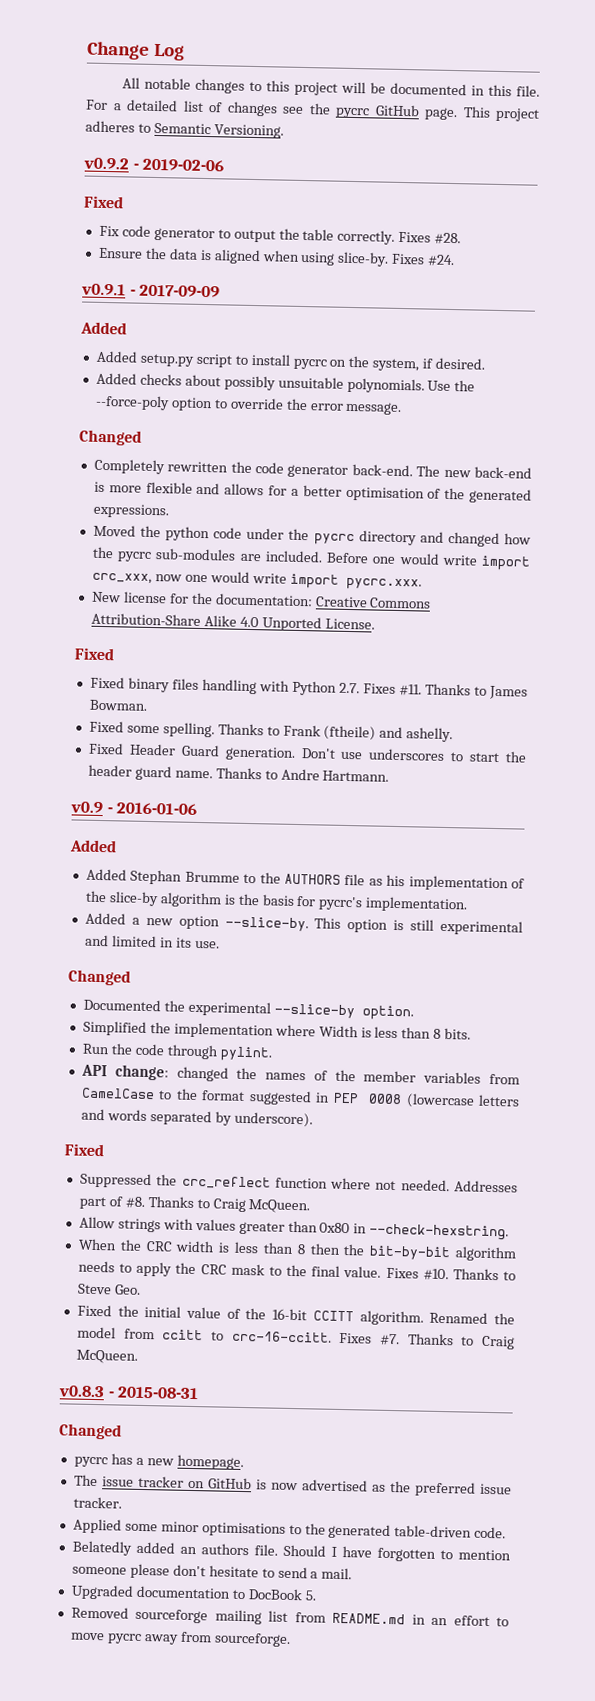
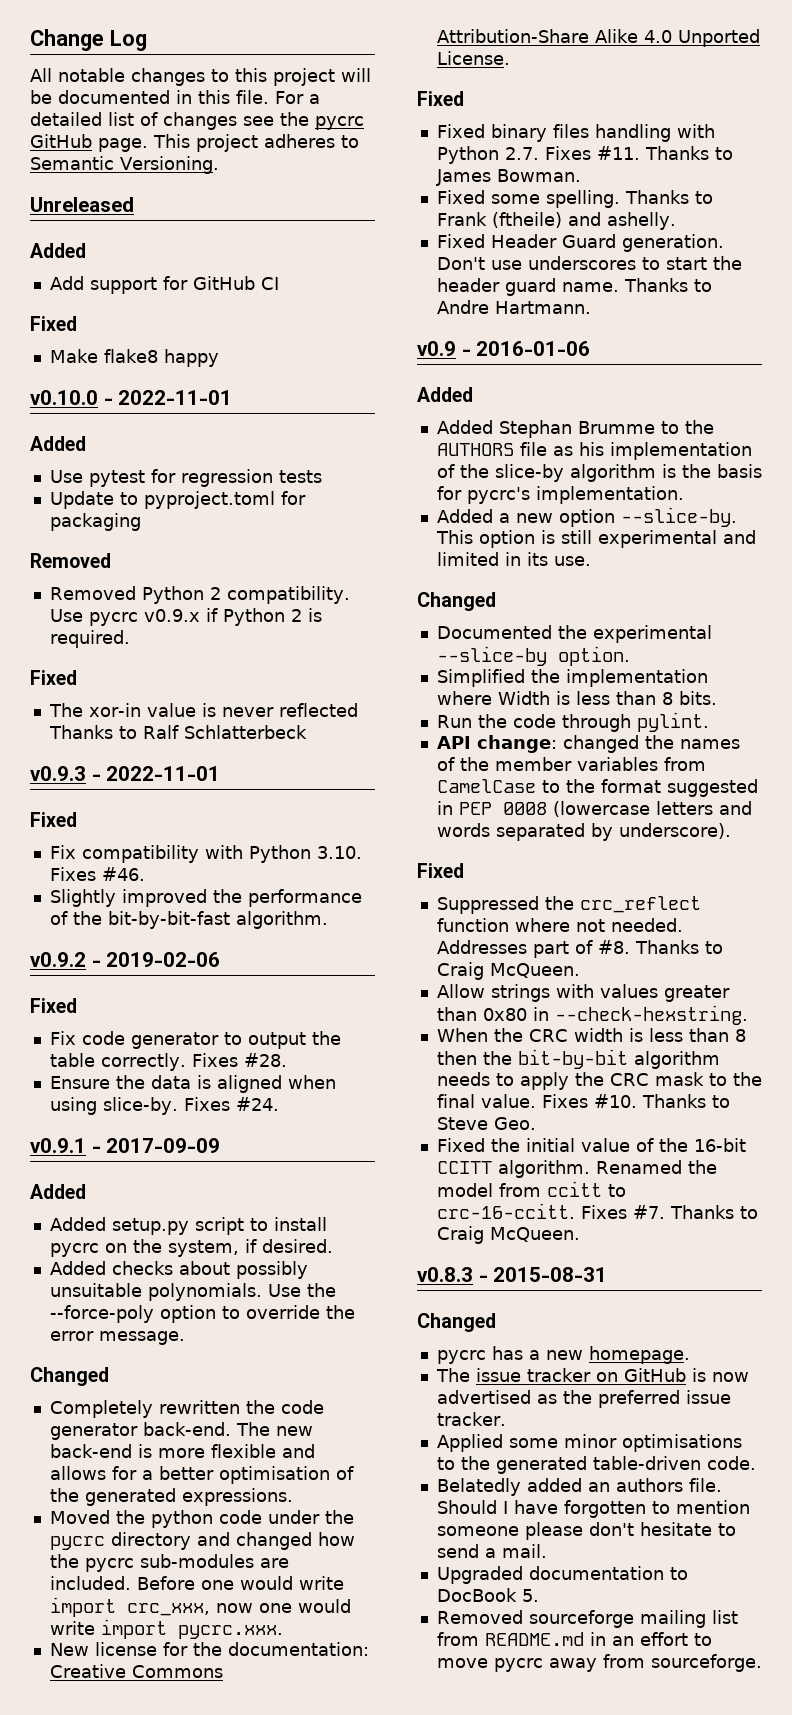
+ Unreleased
+ Added
+ Add support for GitHub CI
+ Fixed
+ Make flake8 happy
+ v0.10.0 - 2022-11-01
+ Added
+ Use pytest for regression tests
+ Update to pyproject.toml for packaging
+ Removed
+ Removed Python 2 compatibility. Use pycrc v0.9.x if Python 2 is required.
+ Fixed
+ The xor-in value is never reflected Thanks to Ralf Schlatterbeck
+ v0.9.3 - 2022-11-01
+ Fixed
+ Fix compatibility with Python 3.10. Fixes #46.
+ Slightly improved the performance of the bit-by-bit-fast algorithm.

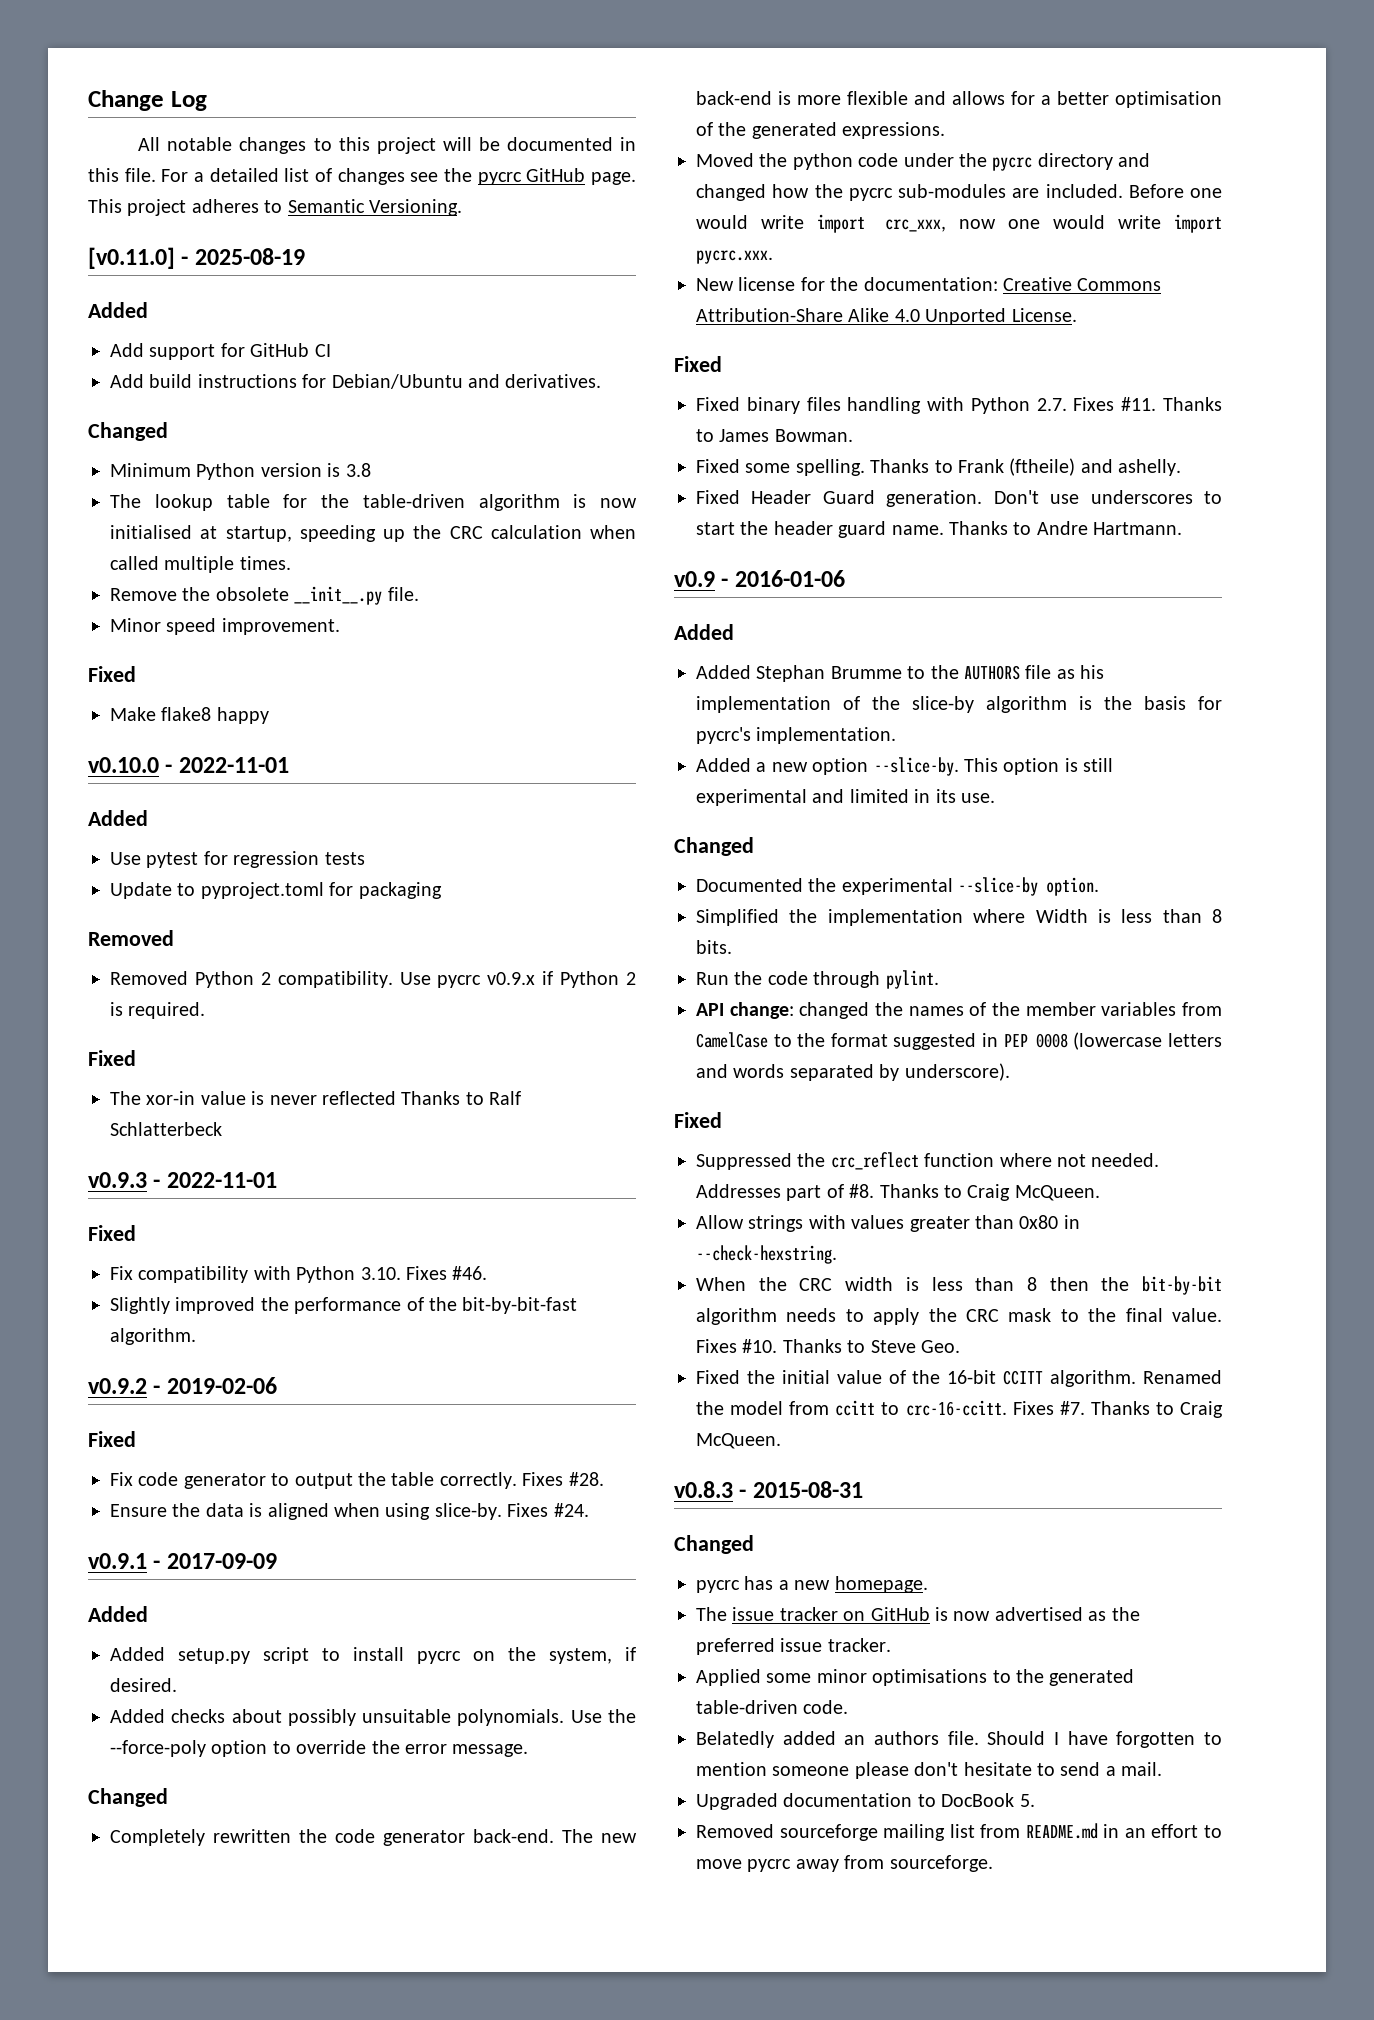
- Unreleased
+ [v0.11.0] - 2025-08-19
+ Add build instructions for Debian/Ubuntu and derivatives.
+ Changed
+ Minimum Python version is 3.8
+ The lookup table for the table-driven algorithm is now initialised at startup, speeding up the CRC calculation when called multiple times.
+ Remove the obsolete __init__.py file.
+ Minor speed improvement.

